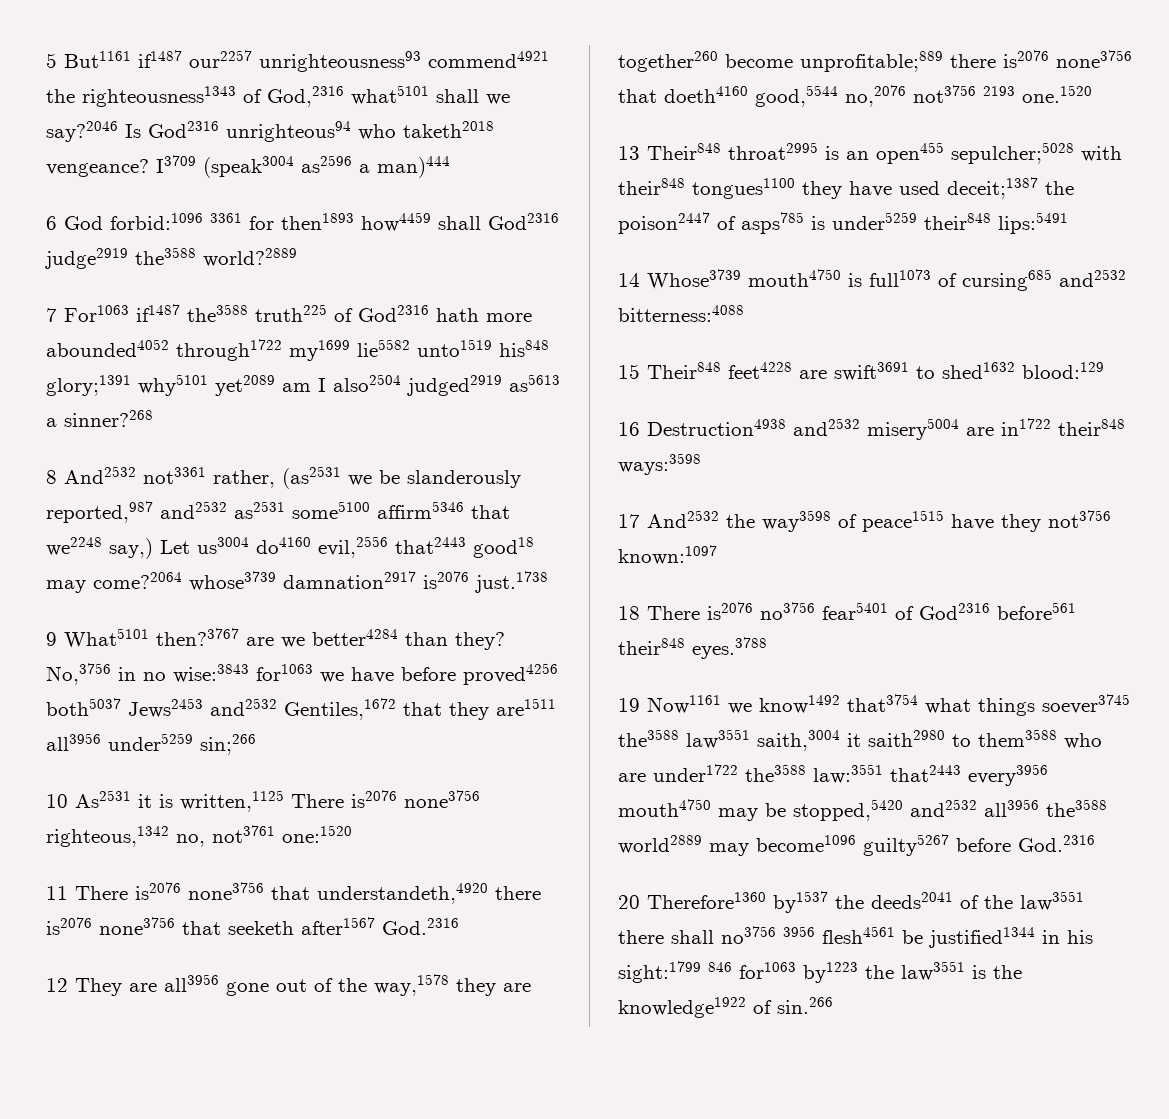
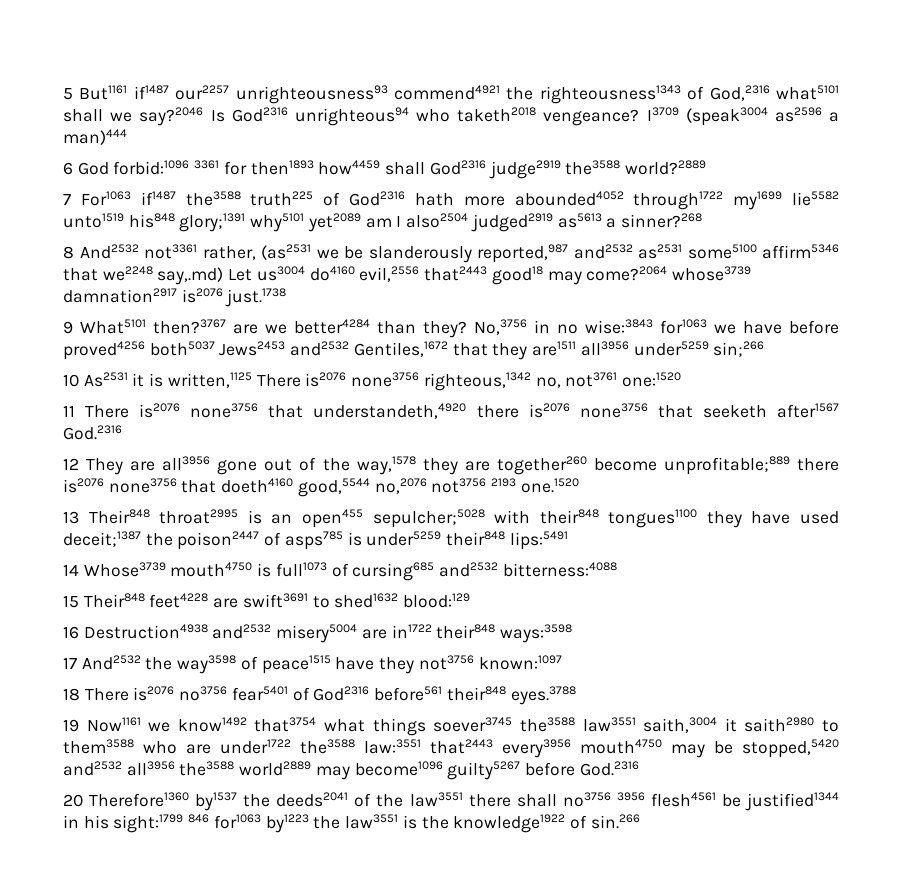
- 8 And2532 not3361 rather, (as2531 we be slanderously reported,987 and2532 as2531 some5100 affirm5346 that we2248 say,) Let us3004 do4160 evil,2556 that2443 good18 may come?2064 whose3739 damnation2917 is2076 just.1738
+ 8 And2532 not3361 rather, (as2531 we be slanderously reported,987 and2532 as2531 some5100 affirm5346 that we2248 say,.md) Let us3004 do4160 evil,2556 that2443 good18 may come?2064 whose3739 damnation2917 is2076 just.1738

